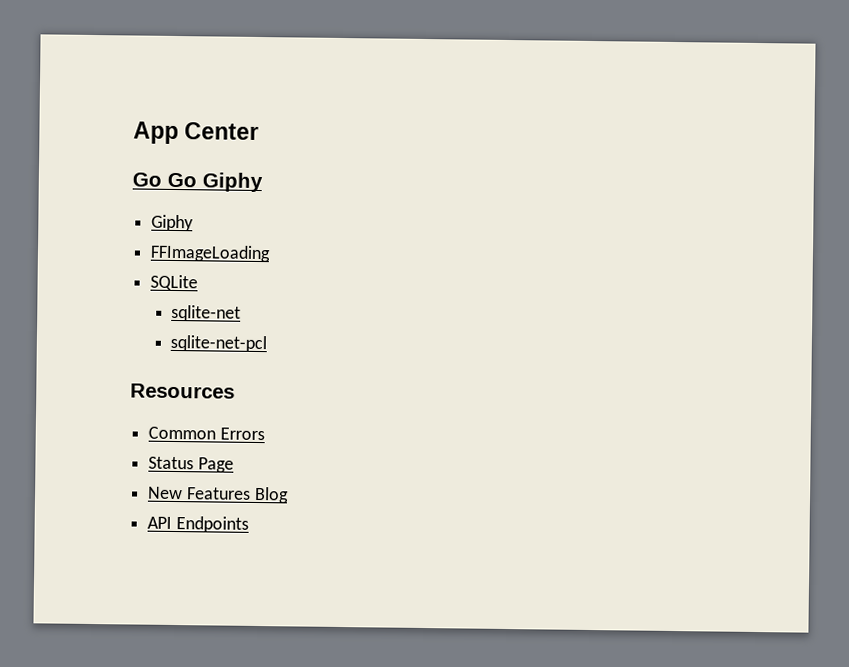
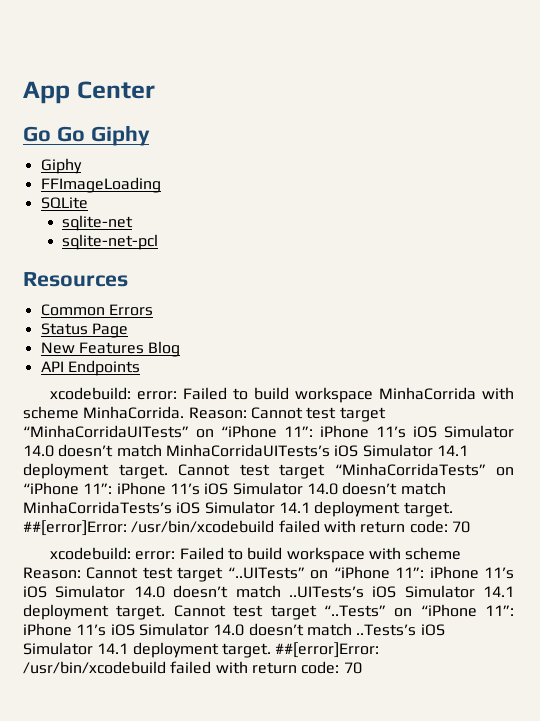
+ xcodebuild: error: Failed to build workspace MinhaCorrida with scheme MinhaCorrida. Reason: Cannot test target “MinhaCorridaUITests” on “iPhone 11”: iPhone 11’s iOS Simulator 14.0 doesn’t match MinhaCorridaUITests’s iOS Simulator 14.1 deployment target. Cannot test target “MinhaCorridaTests” on “iPhone 11”: iPhone 11’s iOS Simulator 14.0 doesn’t match MinhaCorridaTests’s iOS Simulator 14.1 deployment target. ##[error]Error: /usr/bin/xcodebuild failed with return code: 70
+ xcodebuild: error: Failed to build workspace with scheme Reason: Cannot test target “..UITests” on “iPhone 11”: iPhone 11’s iOS Simulator 14.0 doesn’t match ..UITests’s iOS Simulator 14.1 deployment target. Cannot test target “..Tests” on “iPhone 11”: iPhone 11’s iOS Simulator 14.0 doesn’t match ..Tests’s iOS Simulator 14.1 deployment target. ##[error]Error: /usr/bin/xcodebuild failed with return code: 70

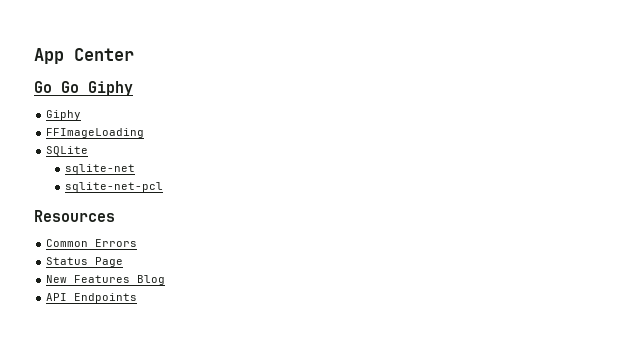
- xcodebuild: error: Failed to build workspace MinhaCorrida with scheme MinhaCorrida. Reason: Cannot test target “MinhaCorridaUITests” on “iPhone 11”: iPhone 11’s iOS Simulator 14.0 doesn’t match MinhaCorridaUITests’s iOS Simulator 14.1 deployment target. Cannot test target “MinhaCorridaTests” on “iPhone 11”: iPhone 11’s iOS Simulator 14.0 doesn’t match MinhaCorridaTests’s iOS Simulator 14.1 deployment target. ##[error]Error: /usr/bin/xcodebuild failed with return code: 70
- xcodebuild: error: Failed to build workspace with scheme Reason: Cannot test target “..UITests” on “iPhone 11”: iPhone 11’s iOS Simulator 14.0 doesn’t match ..UITests’s iOS Simulator 14.1 deployment target. Cannot test target “..Tests” on “iPhone 11”: iPhone 11’s iOS Simulator 14.0 doesn’t match ..Tests’s iOS Simulator 14.1 deployment target. ##[error]Error: /usr/bin/xcodebuild failed with return code: 70

